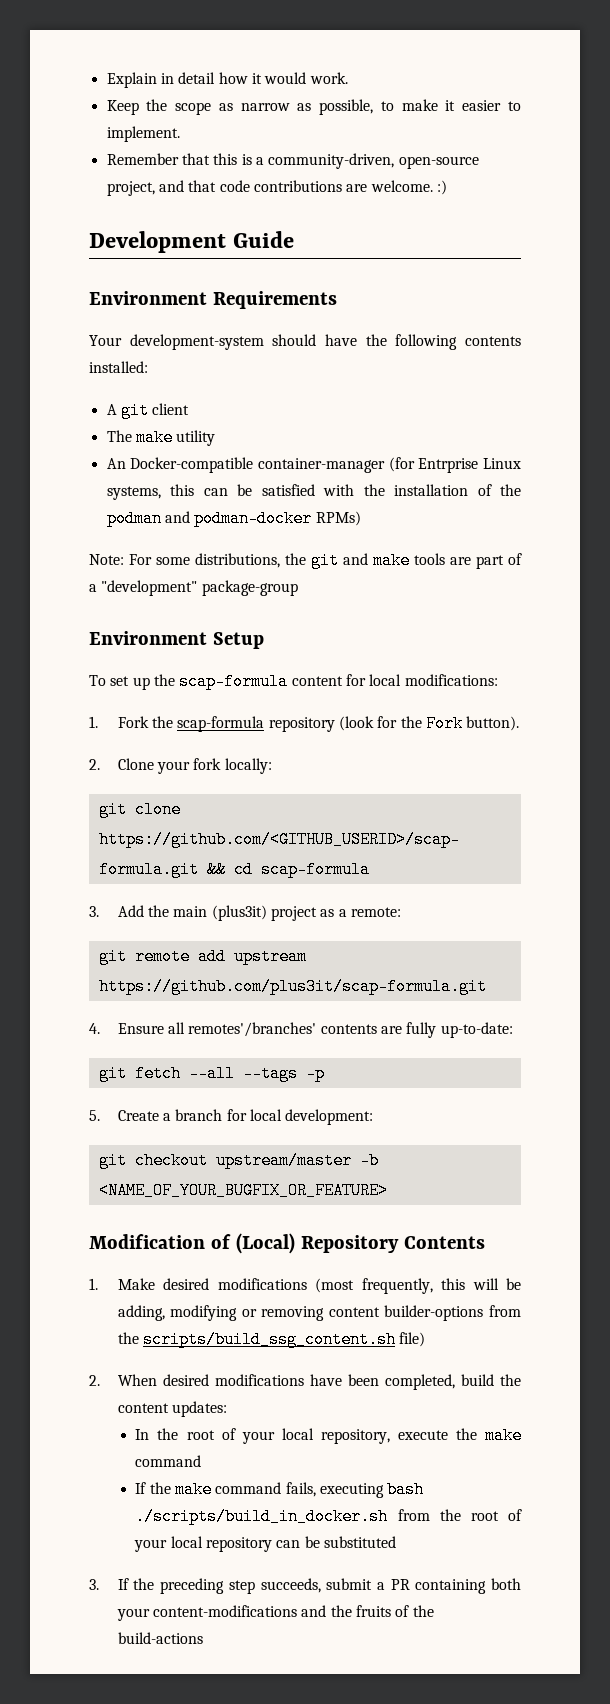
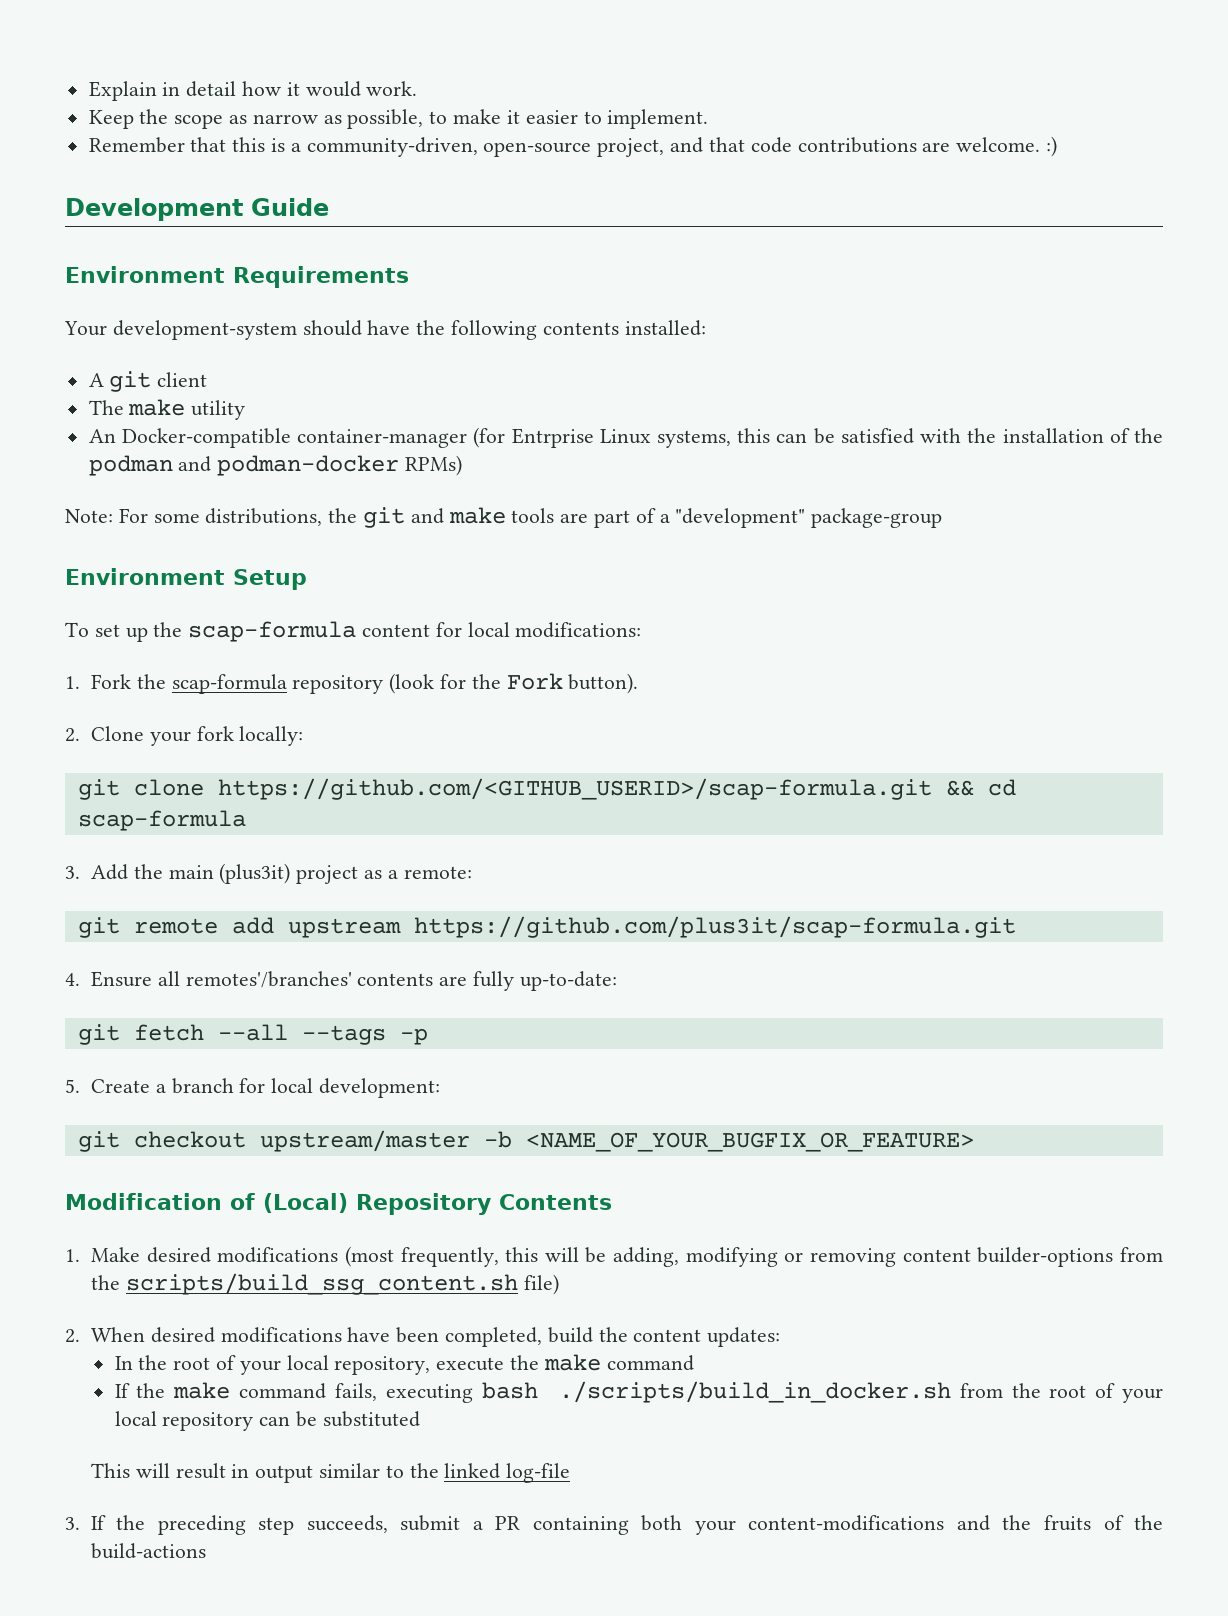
+ This will result in output similar to the linked log-file

